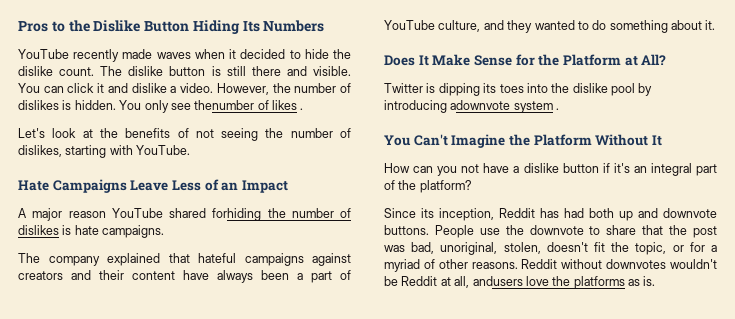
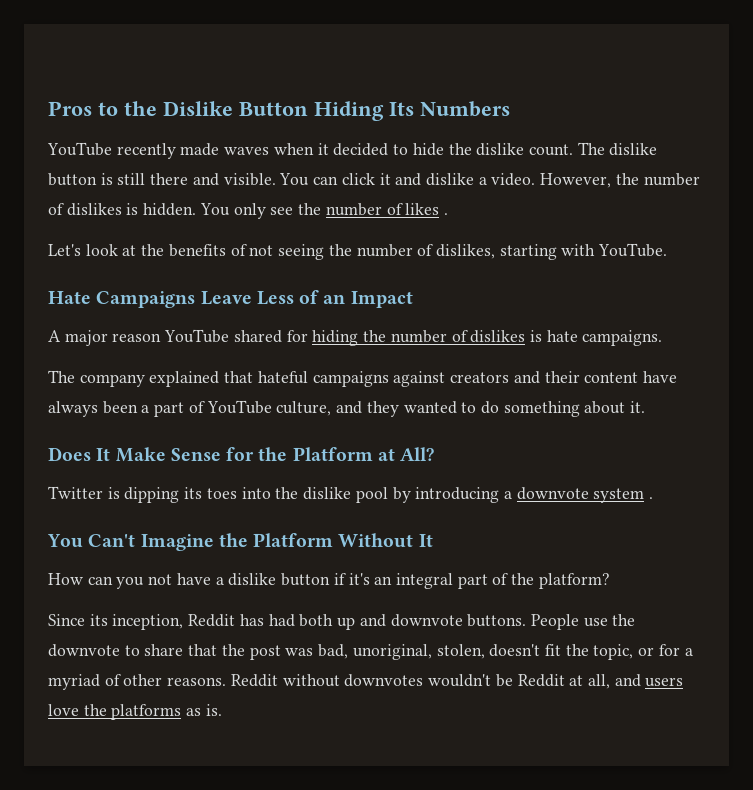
- You only see thenumber of likes .
+ You only see the number of likes .
- A major reason YouTube shared forhiding the number of dislikes is hate campaigns.
+ A major reason YouTube shared for hiding the number of dislikes is hate campaigns.
- Twitter is dipping its toes into the dislike pool by introducing adownvote system .
+ Twitter is dipping its toes into the dislike pool by introducing a downvote system .
- Reddit without downvotes wouldn't be Reddit at all, andusers love the platforms as is.
+ Reddit without downvotes wouldn't be Reddit at all, and users love the platforms as is.

